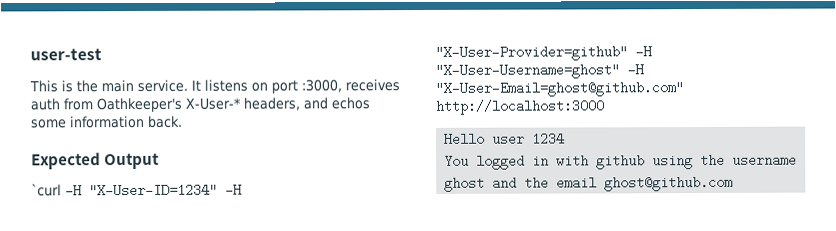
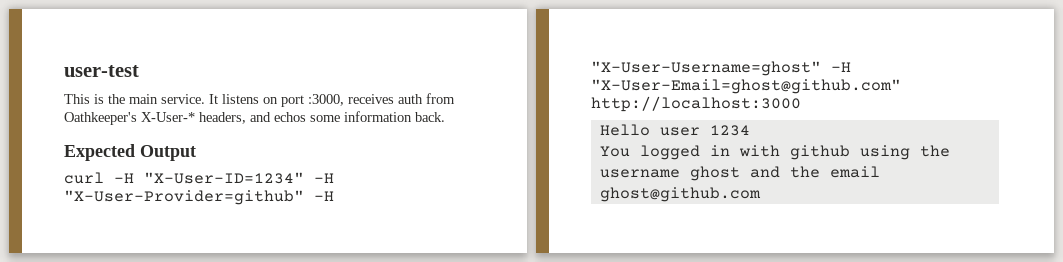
- `curl -H "X-User-ID=1234" -H "X-User-Provider=github" -H "X-User-Username=ghost" -H "X-User-Email=ghost@github.com" http://localhost:3000
+ curl -H "X-User-ID=1234" -H "X-User-Provider=github" -H "X-User-Username=ghost" -H "X-User-Email=ghost@github.com" http://localhost:3000

